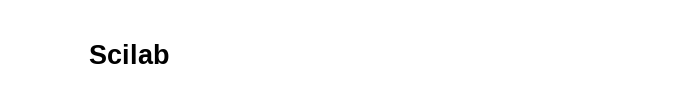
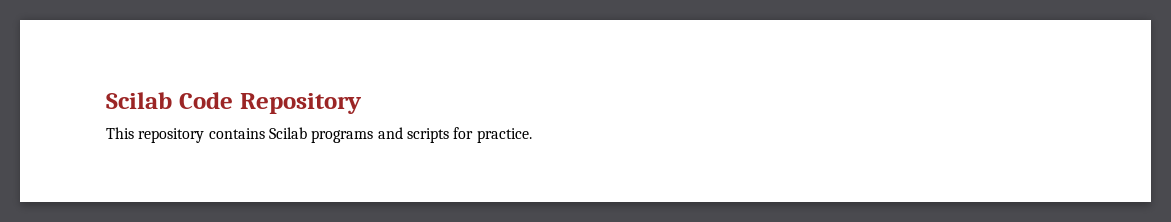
- Scilab
+ Scilab Code Repository
+ This repository contains Scilab programs and scripts for practice.

